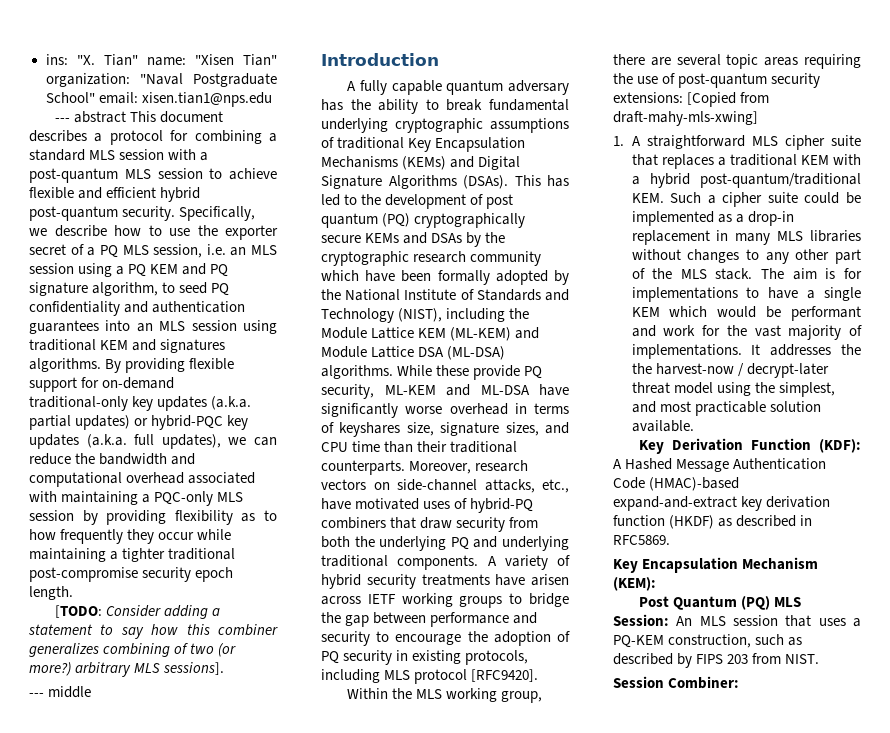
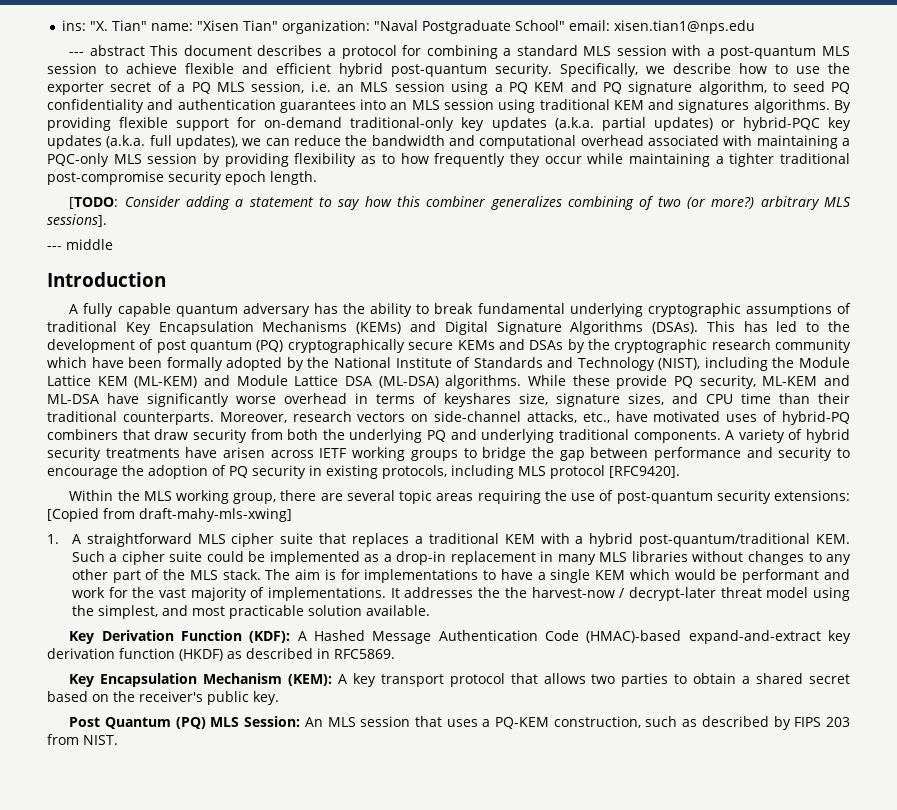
- Key Encapsulation Mechanism (KEM):
+ Key Encapsulation Mechanism (KEM): A key transport protocol that allows two parties to obtain a shared secret based on the receiver's public key.
- Session Combiner:

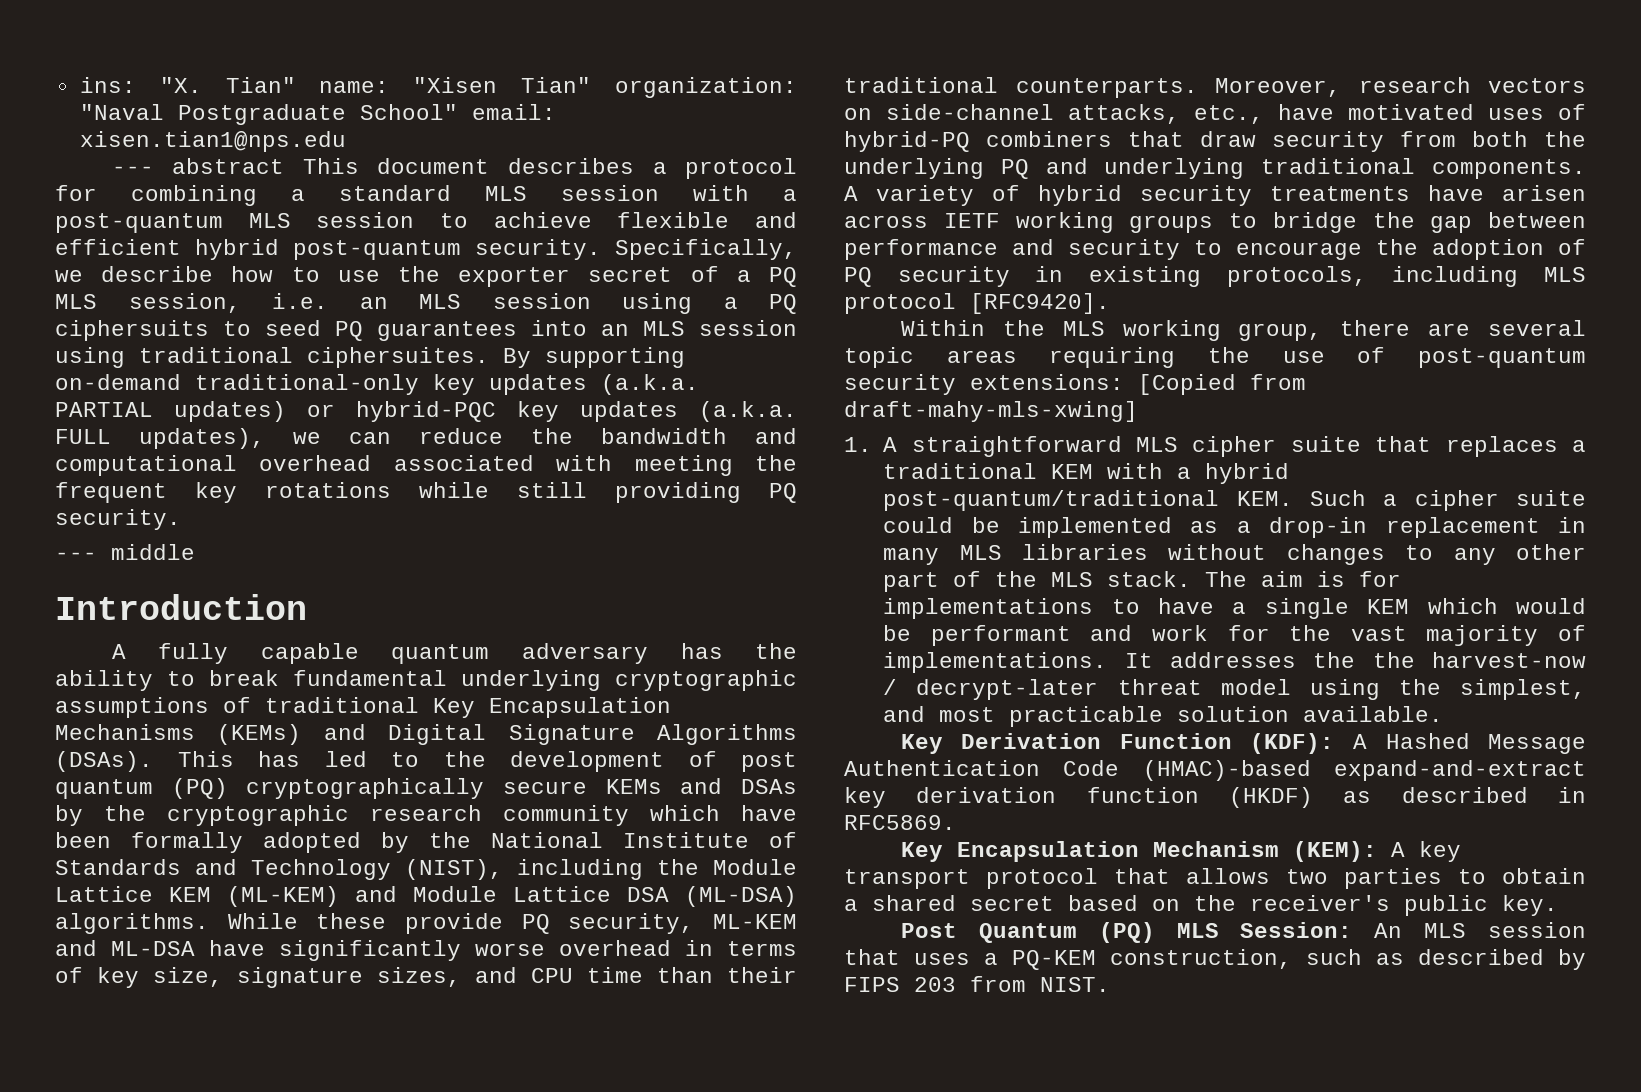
- Specifically, we describe how to use the exporter secret of a PQ MLS session, i.e. an MLS session using a PQ KEM and PQ signature algorithm, to seed PQ confidentiality and authentication guarantees into an MLS session using traditional KEM and signatures algorithms. By providing flexible support for on-demand traditional-only key updates (a.k.a. partial updates) or hybrid-PQC key updates (a.k.a. full updates), we can reduce the bandwidth and computational overhead associated with maintaining a PQC-only MLS session by providing flexibility as to how frequently they occur while maintaining a tighter traditional post-compromise security epoch length.
- [TODO: Consider adding a statement to say how this combiner generalizes combining of two (or more?) arbitrary MLS sessions].
+ Specifically, we describe how to use the exporter secret of a PQ MLS session, i.e. an MLS session using a PQ ciphersuits to seed PQ guarantees into an MLS session using traditional ciphersuites. By supporting on-demand traditional-only key updates (a.k.a. PARTIAL updates) or hybrid-PQC key updates (a.k.a. FULL updates), we can reduce the bandwidth and computational overhead associated with meeting the frequent key rotations while still providing PQ security.
- While these provide PQ security, ML-KEM and ML-DSA have significantly worse overhead in terms of keyshares size, signature sizes, and CPU time than their traditional counterparts.
+ While these provide PQ security, ML-KEM and ML-DSA have significantly worse overhead in terms of key size, signature sizes, and CPU time than their traditional counterparts.

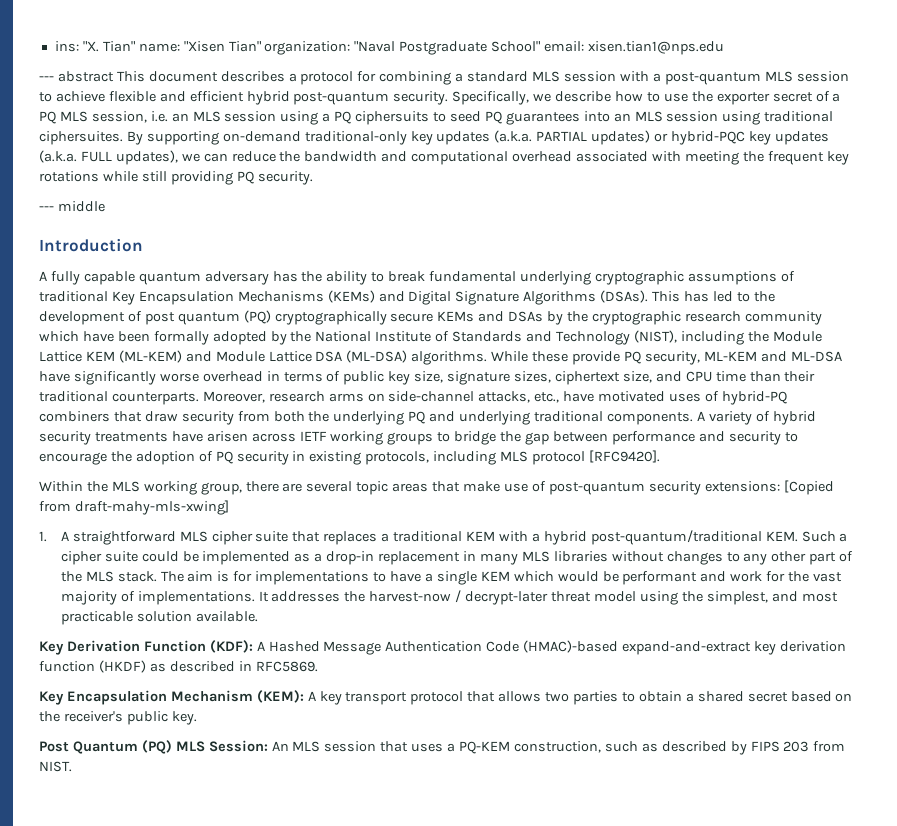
- While these provide PQ security, ML-KEM and ML-DSA have significantly worse overhead in terms of key size, signature sizes, and CPU time than their traditional counterparts.
+ While these provide PQ security, ML-KEM and ML-DSA have significantly worse overhead in terms of public key size, signature sizes, ciphertext size, and CPU time than their traditional counterparts.
- Moreover, research vectors on side-channel attacks, etc., have motivated uses of hybrid-PQ combiners that draw security from both the underlying PQ and underlying traditional components.
+ Moreover, research arms on side-channel attacks, etc., have motivated uses of hybrid-PQ combiners that draw security from both the underlying PQ and underlying traditional components.
- Within the MLS working group, there are several topic areas requiring the use of post-quantum security extensions: [Copied from draft-mahy-mls-xwing]
+ Within the MLS working group, there are several topic areas that make use of post-quantum security extensions: [Copied from draft-mahy-mls-xwing]
- It addresses the the harvest-now / decrypt-later threat model using the simplest, and most practicable solution available.
+ It addresses the harvest-now / decrypt-later threat model using the simplest, and most practicable solution available.

